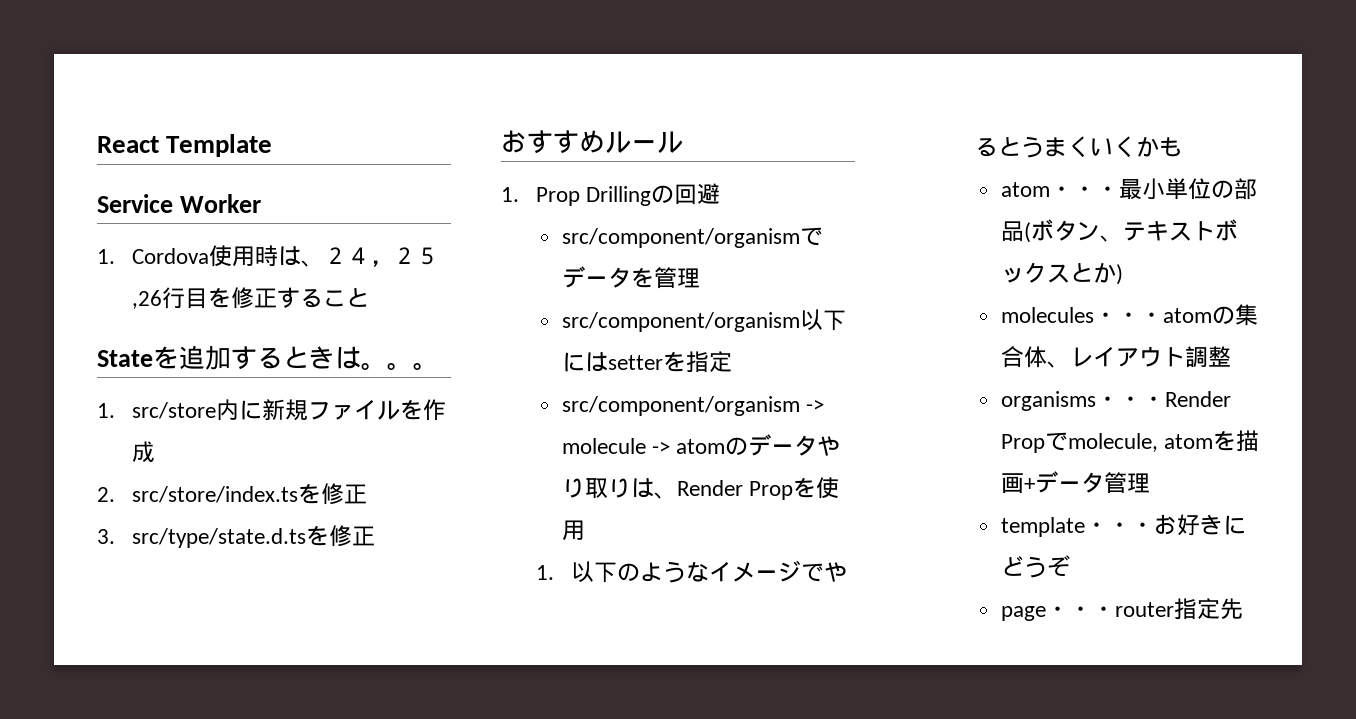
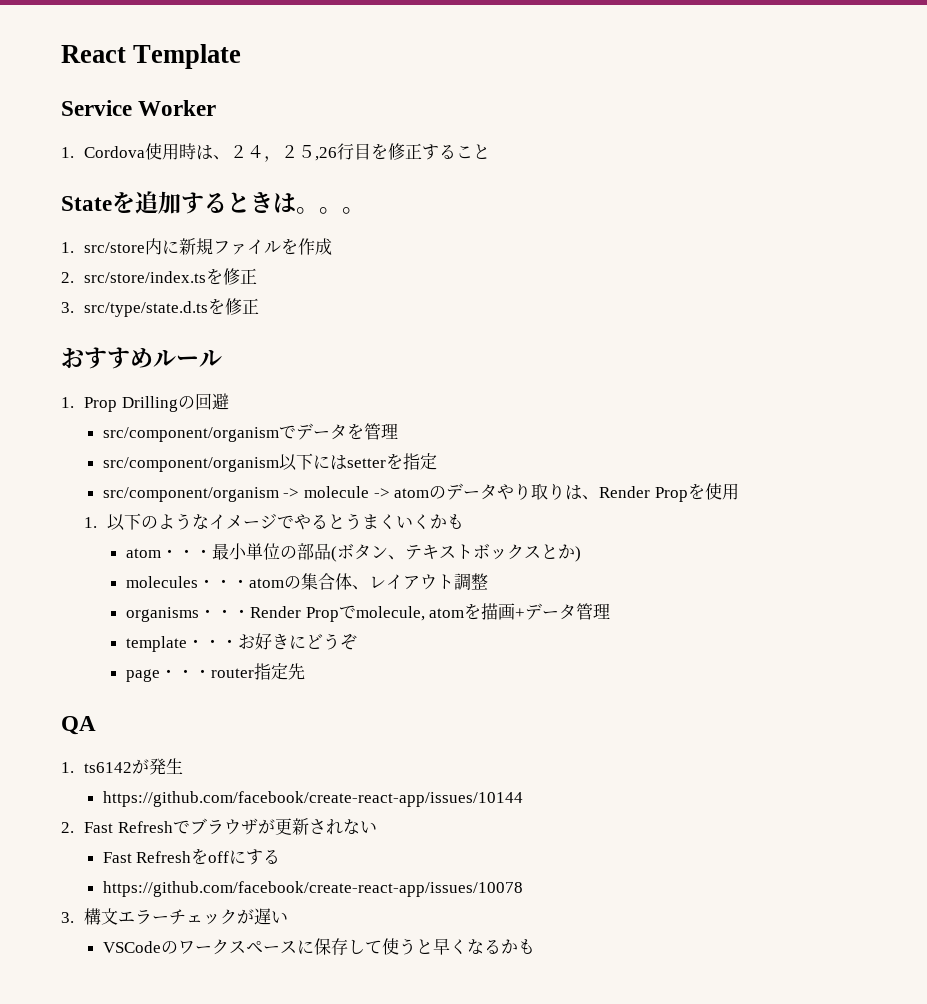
+ QA
+ 1. ts6142が発生
+ https://github.com/facebook/create-react-app/issues/10144
+ 2. Fast Refreshでブラウザが更新されない
+ Fast Refreshをoffにする
+ https://github.com/facebook/create-react-app/issues/10078
+ 3.構文エラーチェックが遅い
+ VSCodeのワークスペースに保存して使うと早くなるかも

